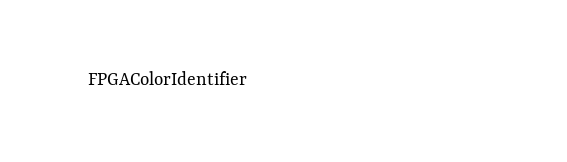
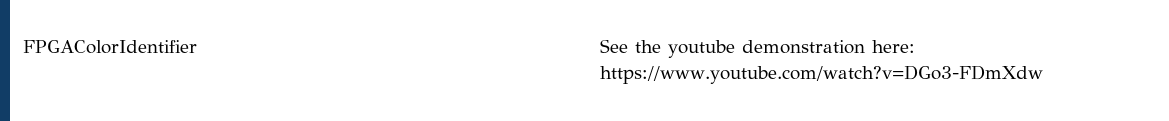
+ See the youtube demonstration here: https://www.youtube.com/watch?v=DGo3-FDmXdw

